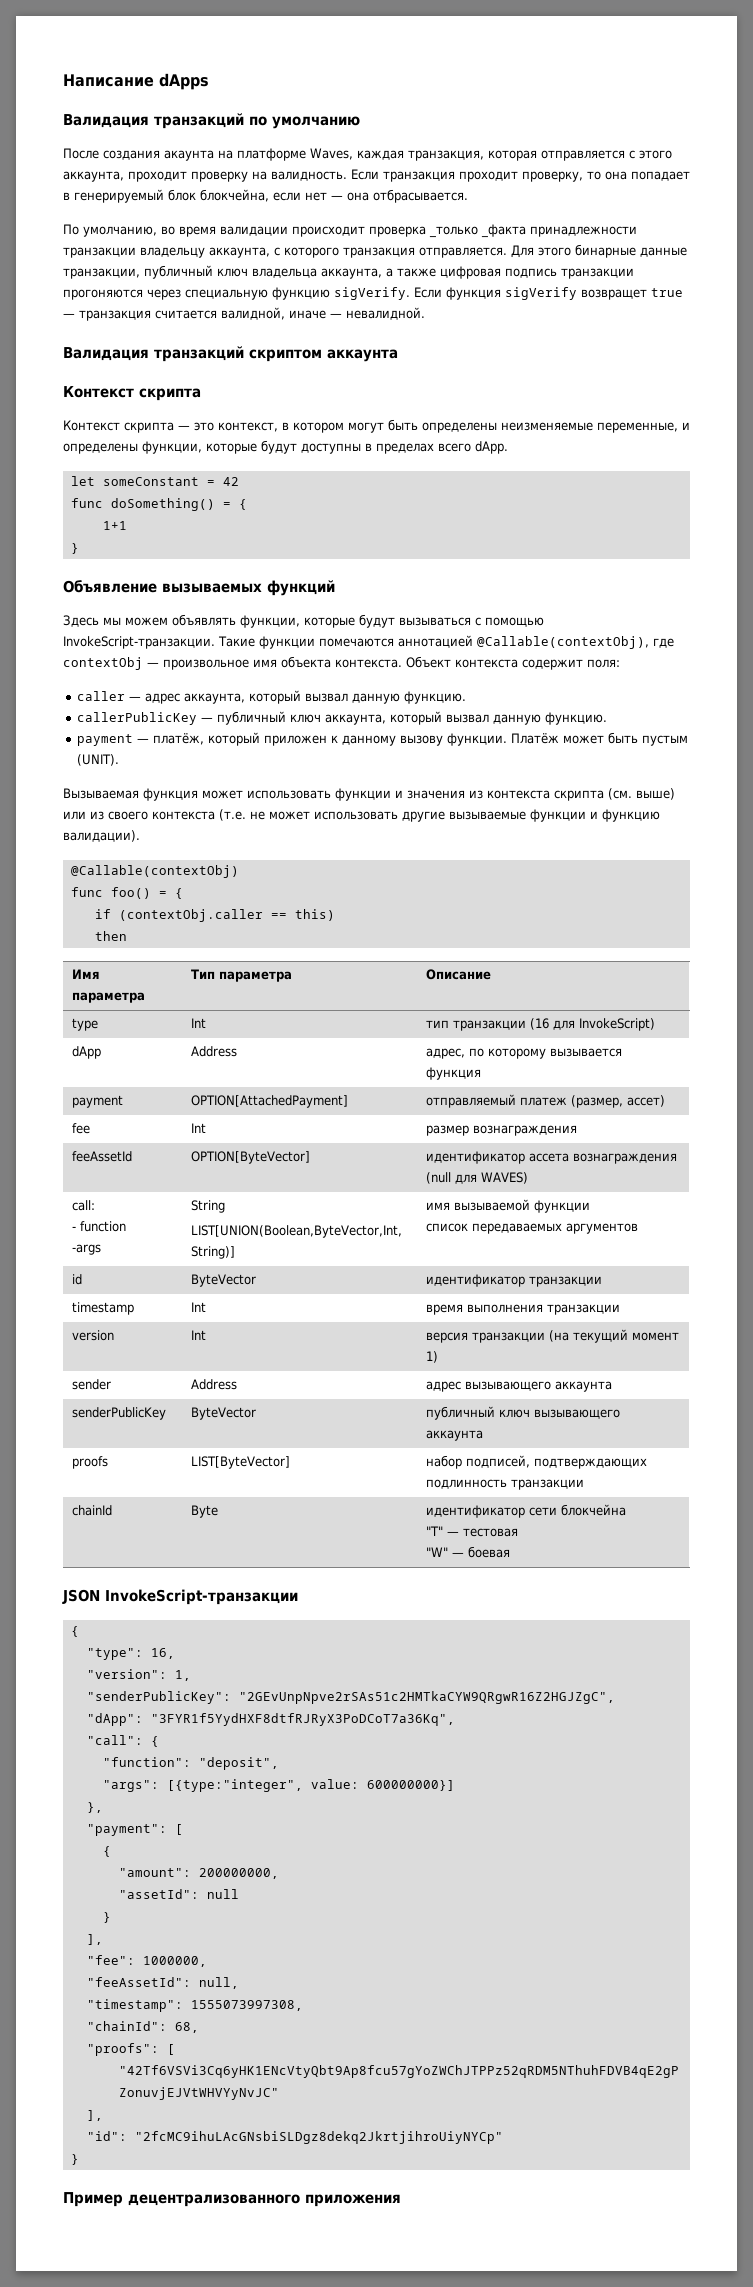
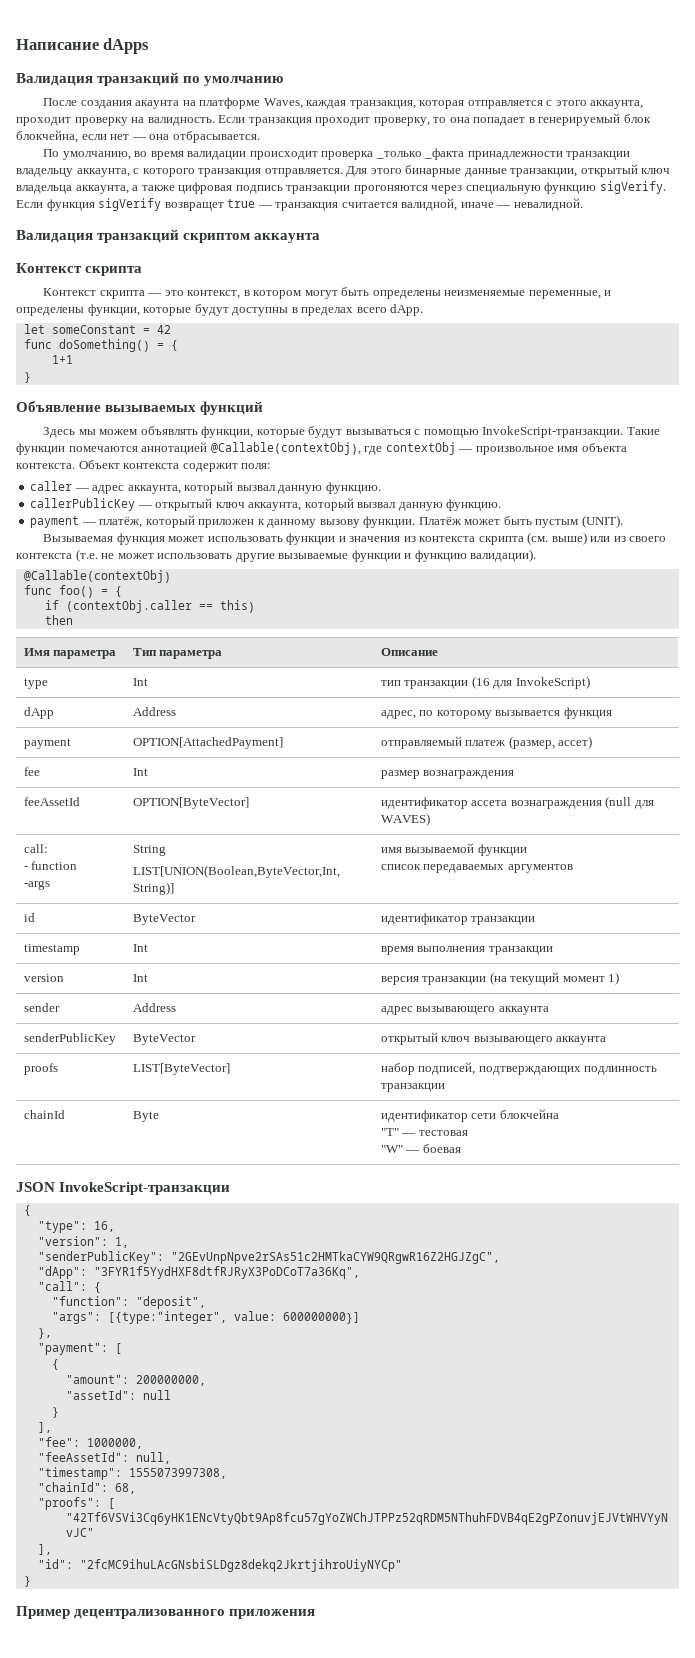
- Для этого бинарные данные транзакции, публичный ключ владельца аккаунта, а также цифровая подпись транзакции прогоняются через специальную функцию sigVerify.
+ Для этого бинарные данные транзакции, открытый ключ владельца аккаунта, а также цифровая подпись транзакции прогоняются через специальную функцию sigVerify.
- callerPublicKey — публичный ключ аккаунта, который вызвал данную функцию.
+ callerPublicKey — открытый ключ аккаунта, который вызвал данную функцию.
- senderPublicKey | ByteVector | публичный ключ вызывающего аккаунта
+ senderPublicKey | ByteVector | открытый ключ вызывающего аккаунта

